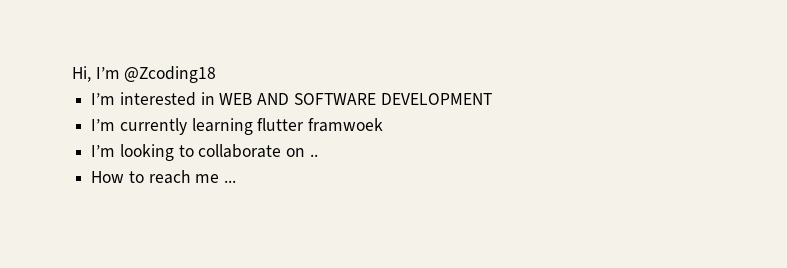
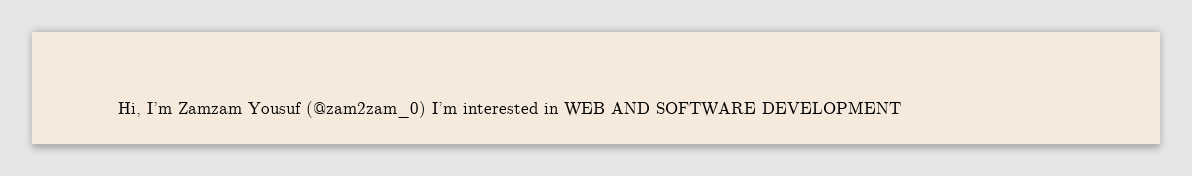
- Hi, I’m @Zcoding18
- I’m interested in WEB AND SOFTWARE DEVELOPMENT
+ Hi, I’m Zamzam Yousuf (@zam2zam_0) I’m interested in WEB AND SOFTWARE DEVELOPMENT
- I’m currently learning flutter framwoek
- I’m looking to collaborate on ..
- How to reach me ...

